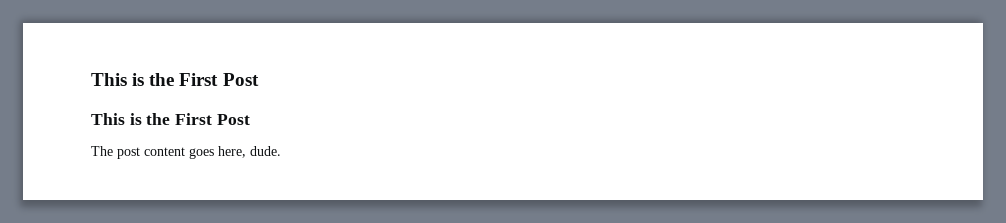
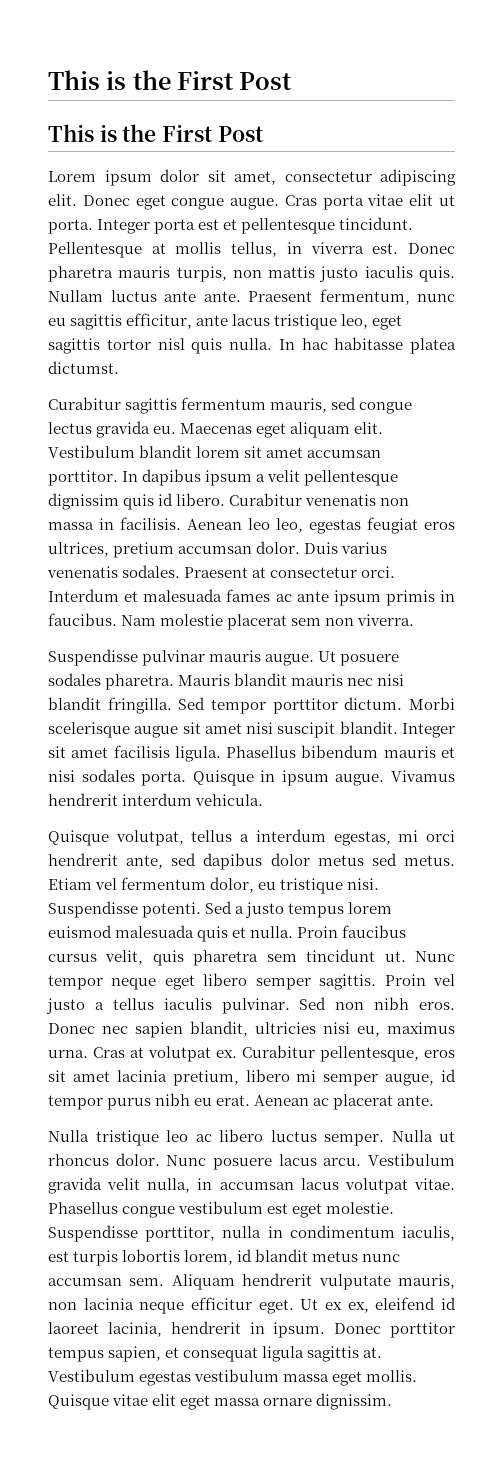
- The post content goes here, dude.
+ Lorem ipsum dolor sit amet, consectetur adipiscing elit. Donec eget congue augue. Cras porta vitae elit ut porta. Integer porta est et pellentesque tincidunt. Pellentesque at mollis tellus, in viverra est. Donec pharetra mauris turpis, non mattis justo iaculis quis. Nullam luctus ante ante. Praesent fermentum, nunc eu sagittis efficitur, ante lacus tristique leo, eget sagittis tortor nisl quis nulla. In hac habitasse platea dictumst.
+ Curabitur sagittis fermentum mauris, sed congue lectus gravida eu. Maecenas eget aliquam elit. Vestibulum blandit lorem sit amet accumsan porttitor. In dapibus ipsum a velit pellentesque dignissim quis id libero. Curabitur venenatis non massa in facilisis. Aenean leo leo, egestas feugiat eros ultrices, pretium accumsan dolor. Duis varius venenatis sodales. Praesent at consectetur orci. Interdum et malesuada fames ac ante ipsum primis in faucibus. Nam molestie placerat sem non viverra.
+ Suspendisse pulvinar mauris augue. Ut posuere sodales pharetra. Mauris blandit mauris nec nisi blandit fringilla. Sed tempor porttitor dictum. Morbi scelerisque augue sit amet nisi suscipit blandit. Integer sit amet facilisis ligula. Phasellus bibendum mauris et nisi sodales porta. Quisque in ipsum augue. Vivamus hendrerit interdum vehicula.
+ Quisque volutpat, tellus a interdum egestas, mi orci hendrerit ante, sed dapibus dolor metus sed metus. Etiam vel fermentum dolor, eu tristique nisi. Suspendisse potenti. Sed a justo tempus lorem euismod malesuada quis et nulla. Proin faucibus cursus velit, quis pharetra sem tincidunt ut. Nunc tempor neque eget libero semper sagittis. Proin vel justo a tellus iaculis pulvinar. Sed non nibh eros. Donec nec sapien blandit, ultricies nisi eu, maximus urna. Cras at volutpat ex. Curabitur pellentesque, eros sit amet lacinia pretium, libero mi semper augue, id tempor purus nibh eu erat. Aenean ac placerat ante.
+ Nulla tristique leo ac libero luctus semper. Nulla ut rhoncus dolor. Nunc posuere lacus arcu. Vestibulum gravida velit nulla, in accumsan lacus volutpat vitae. Phasellus congue vestibulum est eget molestie. Suspendisse porttitor, nulla in condimentum iaculis, est turpis lobortis lorem, id blandit metus nunc accumsan sem. Aliquam hendrerit vulputate mauris, non lacinia neque efficitur eget. Ut ex ex, eleifend id laoreet lacinia, hendrerit in ipsum. Donec porttitor tempus sapien, et consequat ligula sagittis at. Vestibulum egestas vestibulum massa eget mollis. Quisque vitae elit eget massa ornare dignissim.

